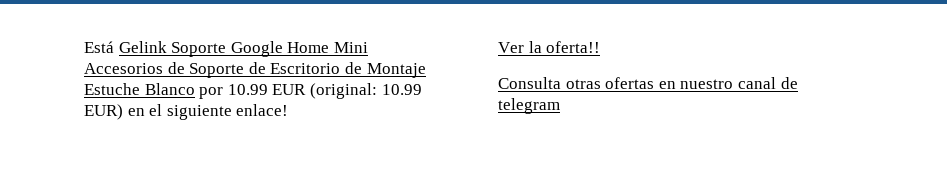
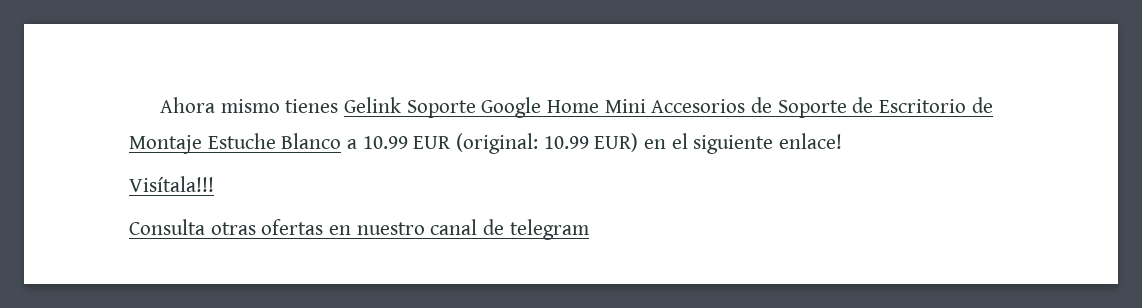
- Está Gelink Soporte Google Home Mini Accesorios de Soporte de Escritorio de Montaje Estuche Blanco por 10.99 EUR (original: 10.99 EUR) en el siguiente enlace!
+ Ahora mismo tienes Gelink Soporte Google Home Mini Accesorios de Soporte de Escritorio de Montaje Estuche Blanco a 10.99 EUR (original: 10.99 EUR) en el siguiente enlace!
- Ver la oferta!!
+ Visítala!!!

